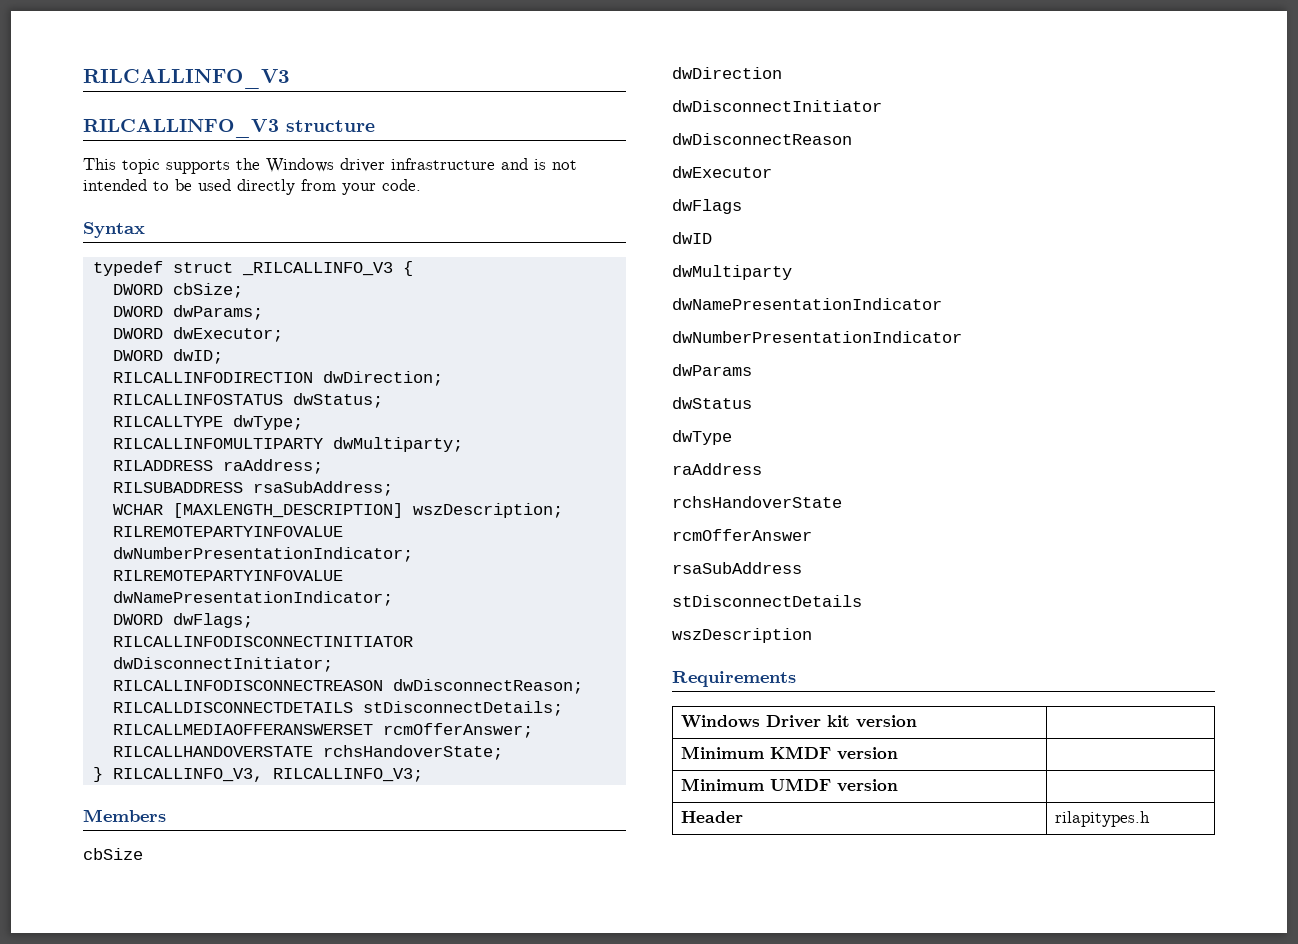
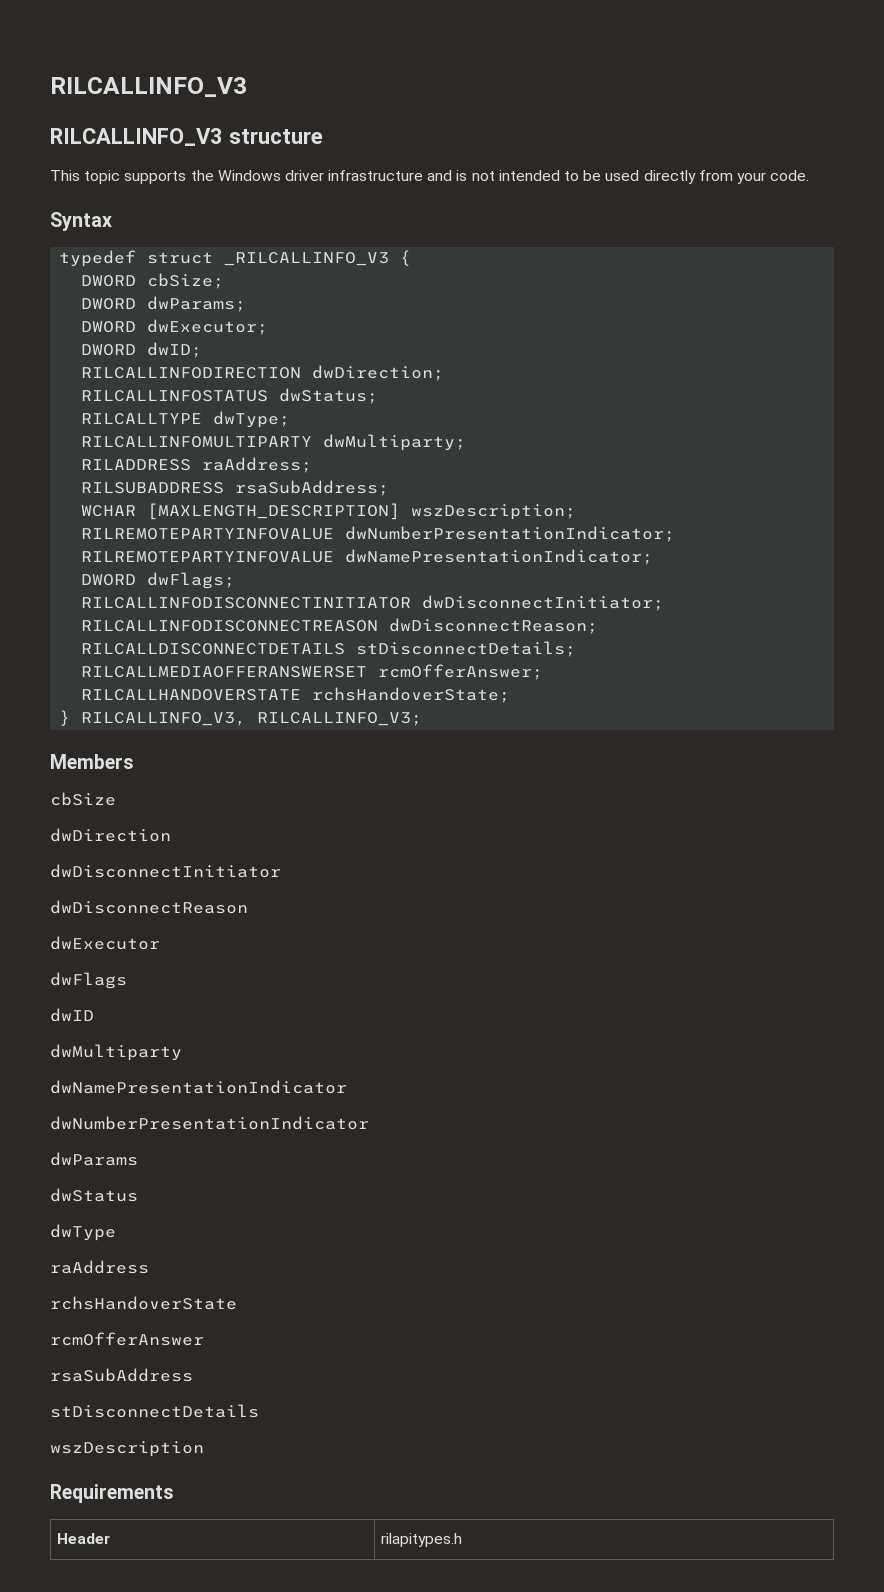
- Windows Driver kit version |
- Minimum KMDF version |
- Minimum UMDF version |

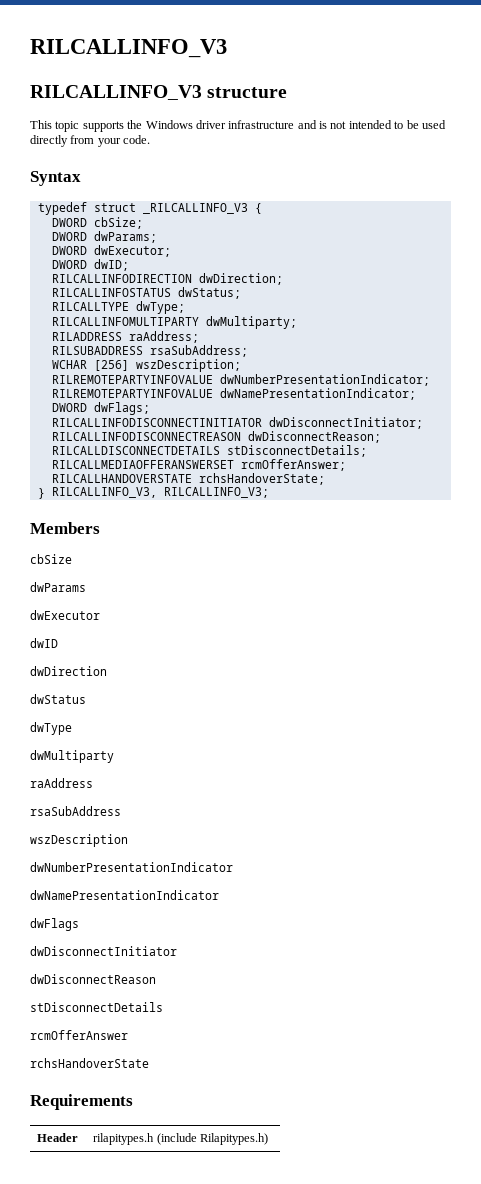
- WCHAR [MAXLENGTH_DESCRIPTION] wszDescription;
+ WCHAR [256] wszDescription;
+ dwParams
+ dwExecutor
+ dwID
  dwDirection
+ dwStatus
+ dwType
+ dwMultiparty
+ raAddress
+ rsaSubAddress
+ wszDescription
+ dwNumberPresentationIndicator
+ dwNamePresentationIndicator
+ dwFlags
  dwDisconnectInitiator
  dwDisconnectReason
- dwExecutor
- dwFlags
- dwID
- dwMultiparty
- dwNamePresentationIndicator
- dwNumberPresentationIndicator
- dwParams
- dwStatus
- dwType
- raAddress
+ stDisconnectDetails
+ rcmOfferAnswer
  rchsHandoverState
- rcmOfferAnswer
- rsaSubAddress
- stDisconnectDetails
- wszDescription
- Header | rilapitypes.h
+ Header | rilapitypes.h (include Rilapitypes.h)

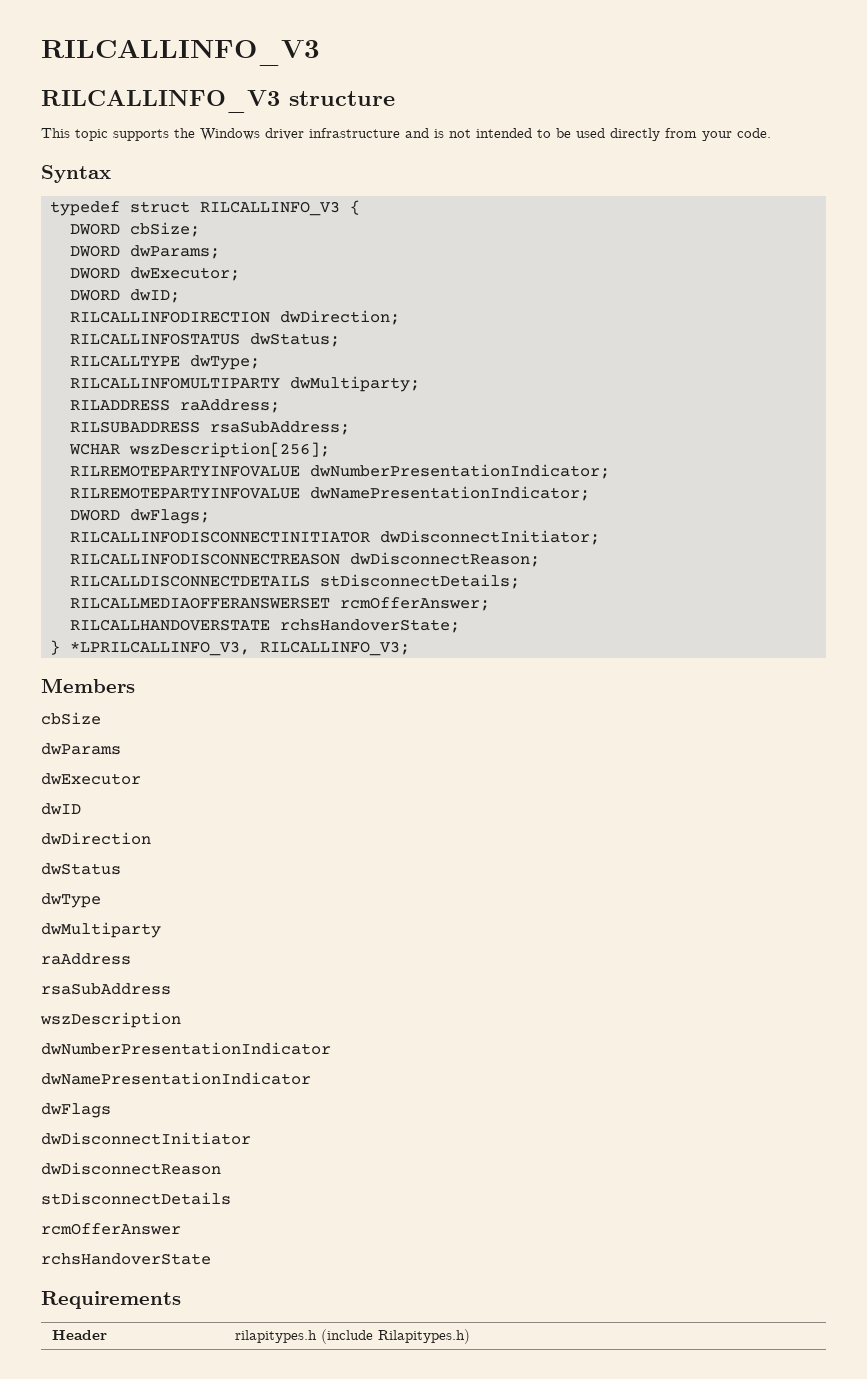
- typedef struct _RILCALLINFO_V3 {
+ typedef struct RILCALLINFO_V3 {
- WCHAR [256] wszDescription;
+ WCHAR wszDescription[256];
- } RILCALLINFO_V3, RILCALLINFO_V3;
+ } *LPRILCALLINFO_V3, RILCALLINFO_V3;

